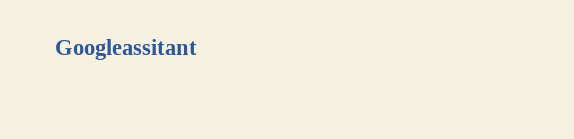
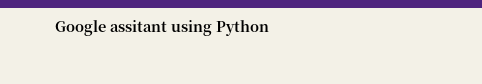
- Googleassitant
+ Google assitant using Python

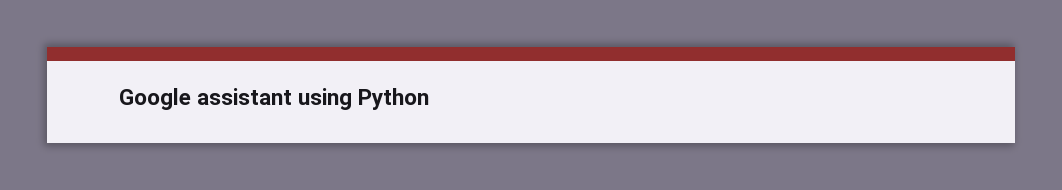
- Google assitant using Python
+ Google assistant using Python

